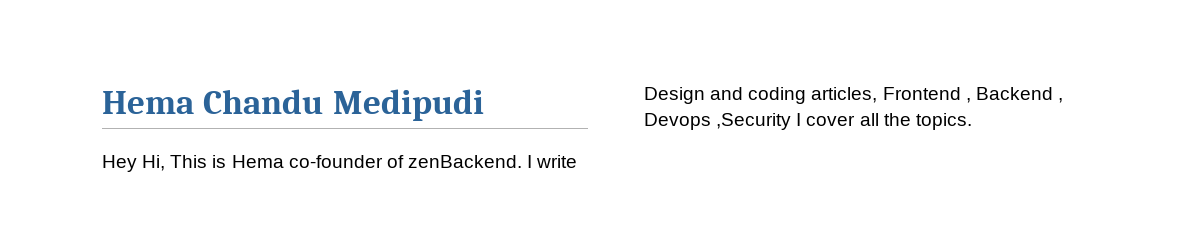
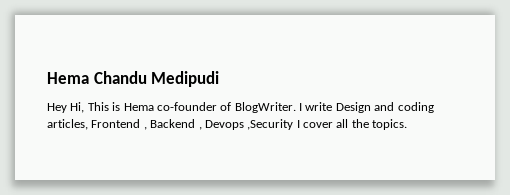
- Hey Hi, This is Hema co-founder of zenBackend.
+ Hey Hi, This is Hema co-founder of BlogWriter.

